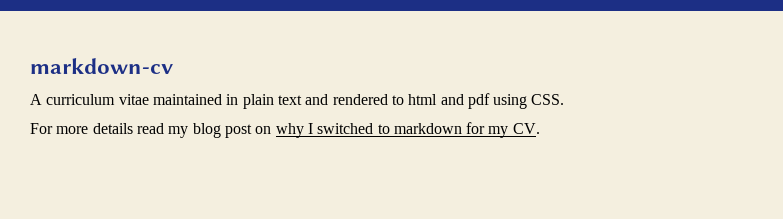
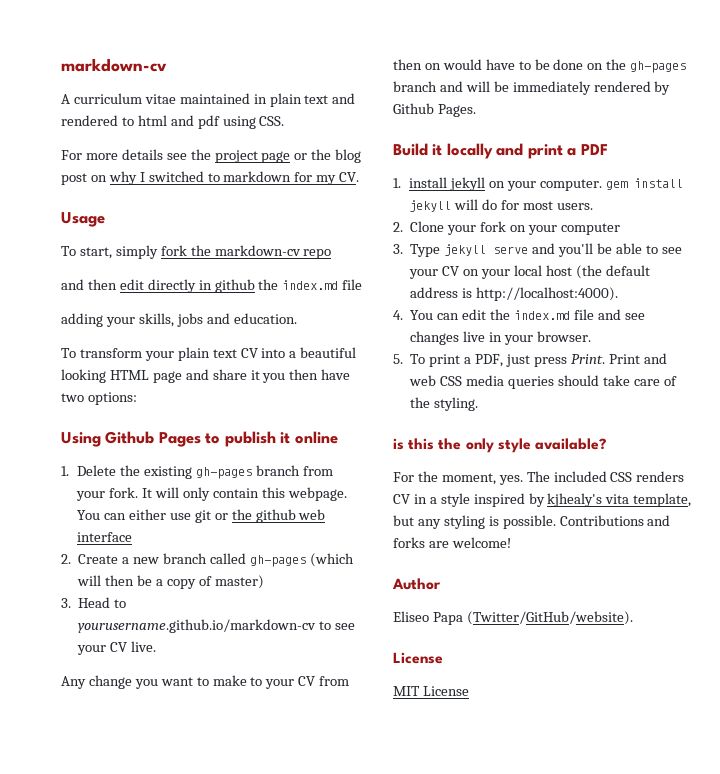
- For more details read my blog post on why I switched to markdown for my CV.
+ For more details see the project page or the blog post on why I switched to markdown for my CV.
+ Usage
+ To start, simply fork the markdown-cv repo
+ and then edit directly in github the index.md file
+ adding your skills, jobs and education.
+ To transform your plain text CV into a beautiful looking HTML page and share it you then have two options:
+ Using Github Pages to publish it online
+ 1. Delete the existing gh-pages branch from your fork. It will only contain this webpage. You can either use git or the github web interface
+ 2. Create a new branch called gh-pages (which will then be a copy of master)
+ 3. Head to yourusername.github.io/markdown-cv to see your CV live.
+ Any change you want to make to your CV from then on would have to be done on the gh-pages branch and will be immediately rendered by Github Pages.
+ Build it locally and print a PDF
+ 1. install jekyll on your computer. gem install jekyll will do for most users.
+ 2. Clone your fork on your computer
+ 3. Type jekyll serve and you'll be able to see your CV on your local host (the default address is http://localhost:4000).
+ 4. You can edit the index.md file and see changes live in your browser.
+ 5. To print a PDF, just press Print. Print and web CSS media queries should take care of the styling.
+ is this the only style available?
+ For the moment, yes. The included CSS renders CV in a style inspired by kjhealy's vita template, but any styling is possible. Contributions and forks are welcome!
+ Author
+ Eliseo Papa (Twitter/GitHub/website).
+ License
+ MIT License

